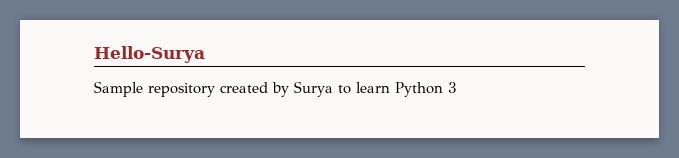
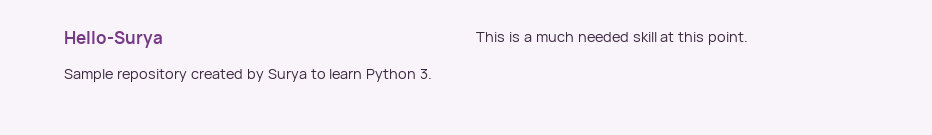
- Sample repository created by Surya to learn Python 3
+ Sample repository created by Surya to learn Python 3. This is a much needed skill at this point.

